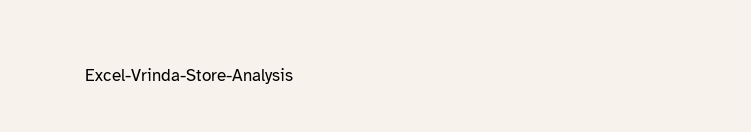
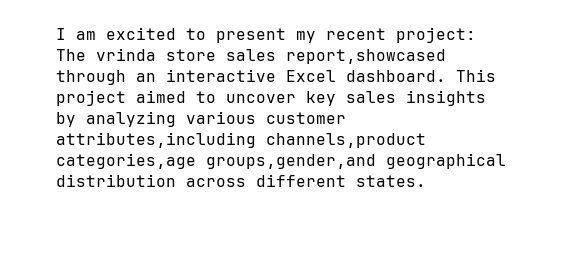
- Excel-Vrinda-Store-Analysis
+ I am excited to present my recent project: The vrinda store sales report,showcased through an interactive Excel dashboard. This project aimed to uncover key sales insights by analyzing various customer attributes,including channels,product categories,age groups,gender,and geographical distribution across different states.

